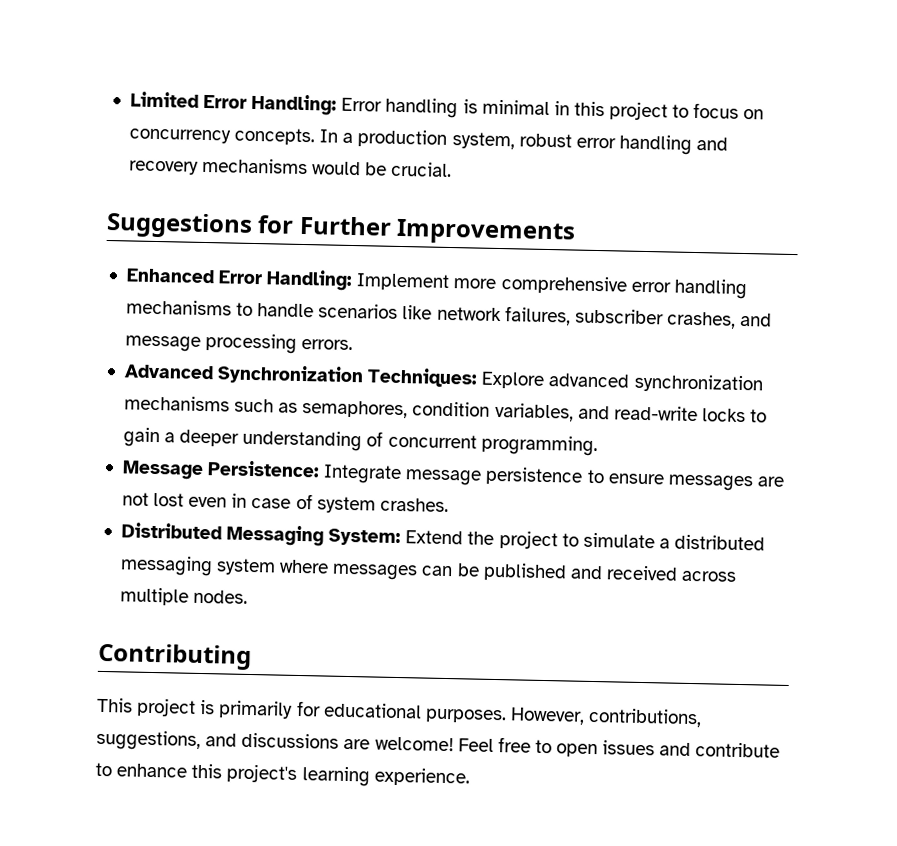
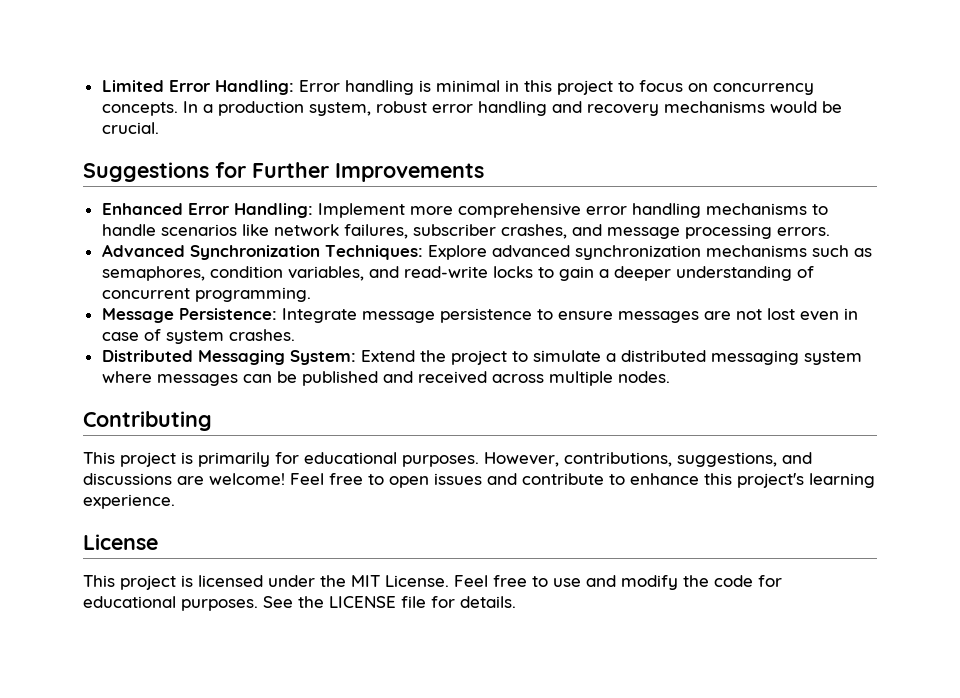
+ License
+ This project is licensed under the MIT License. Feel free to use and modify the code for educational purposes. See the LICENSE file for details.

